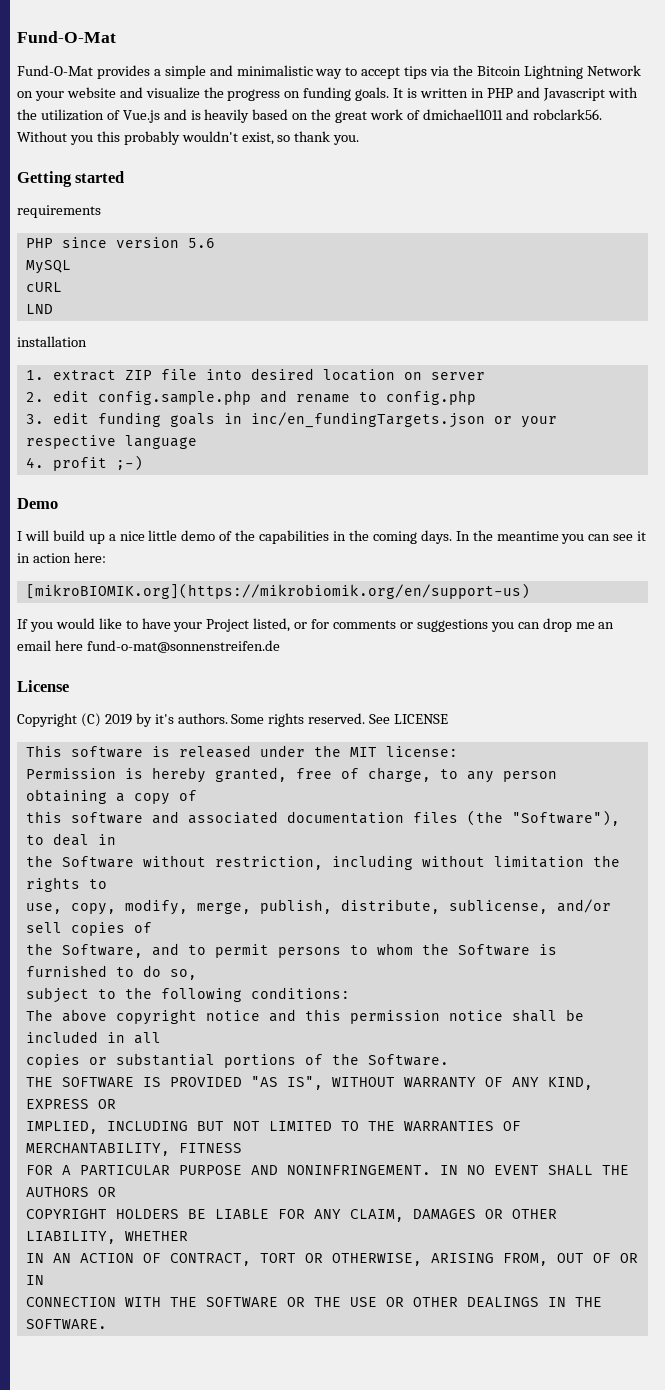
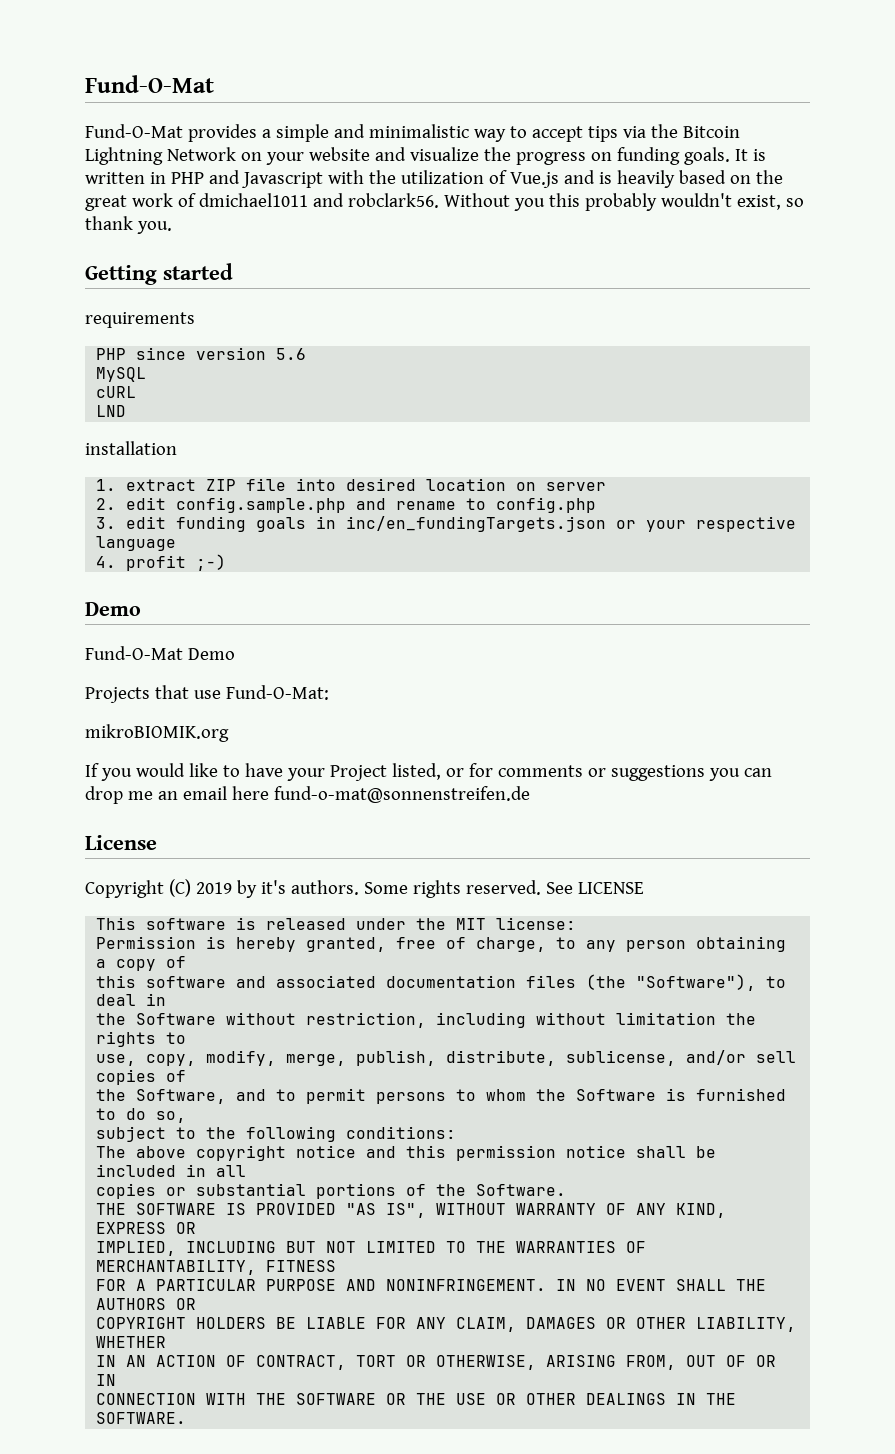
- I will build up a nice little demo of the capabilities in the coming days. In the meantime you can see it in action here:
- [mikroBIOMIK.org](https://mikrobiomik.org/en/support-us)
+ Fund-O-Mat Demo
+ Projects that use Fund-O-Mat:
+ mikroBIOMIK.org

